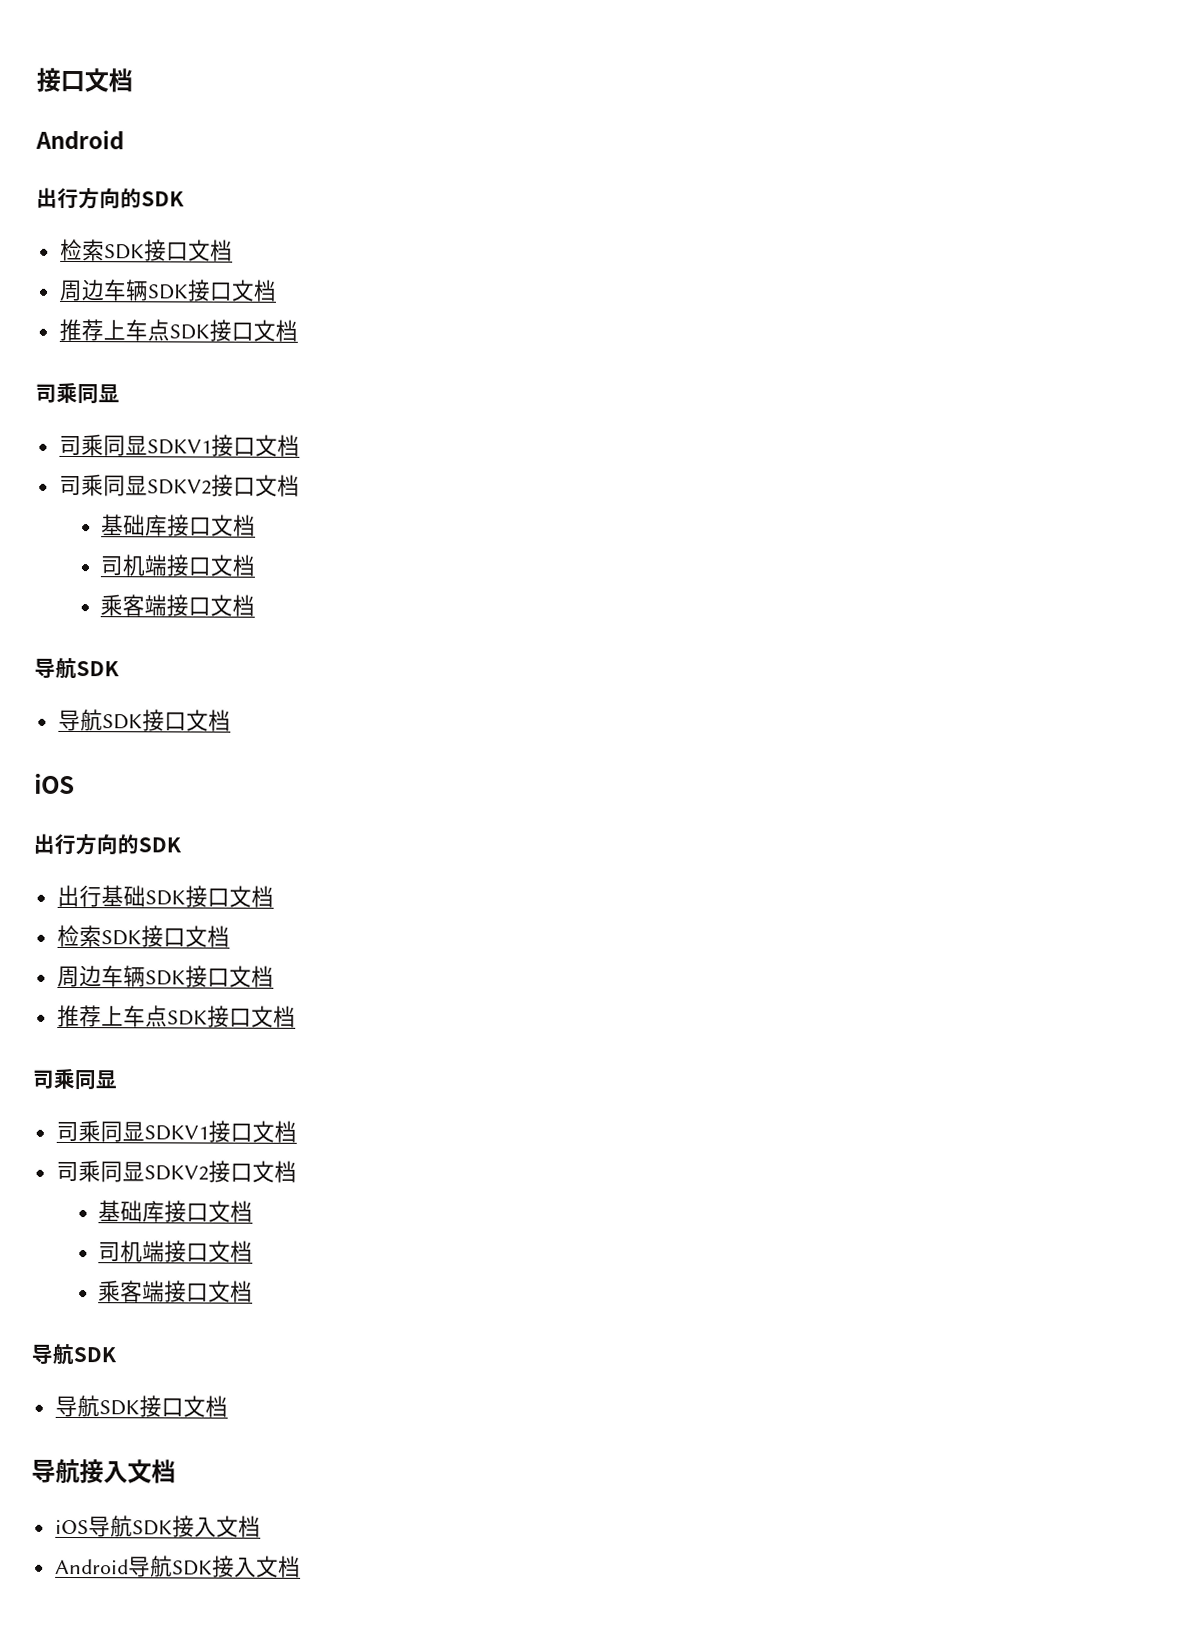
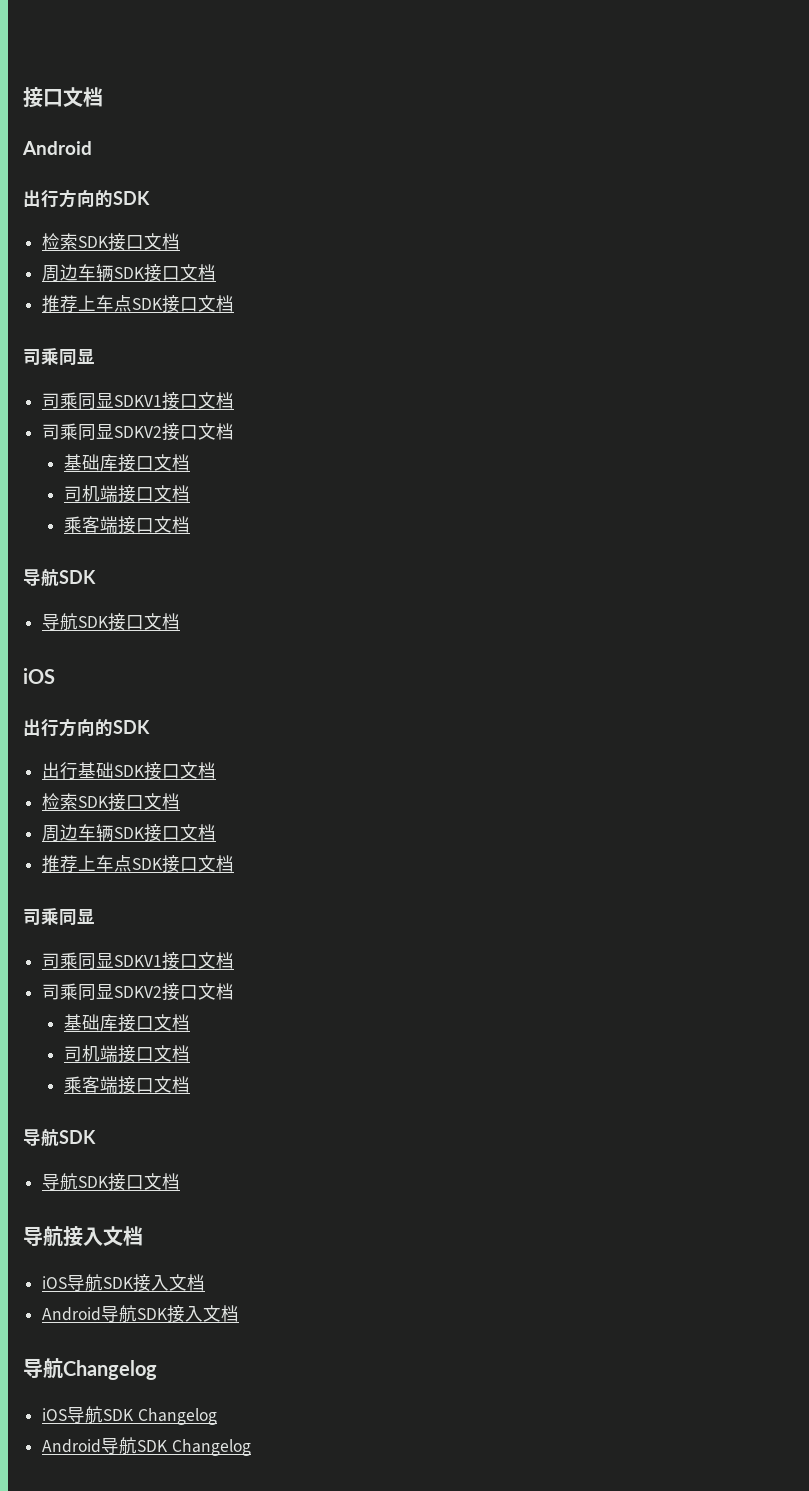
+ 导航Changelog
+ iOS导航SDK Changelog
+ Android导航SDK Changelog

